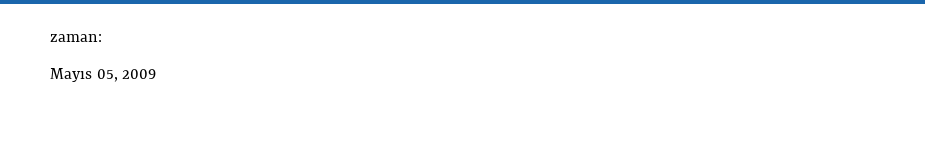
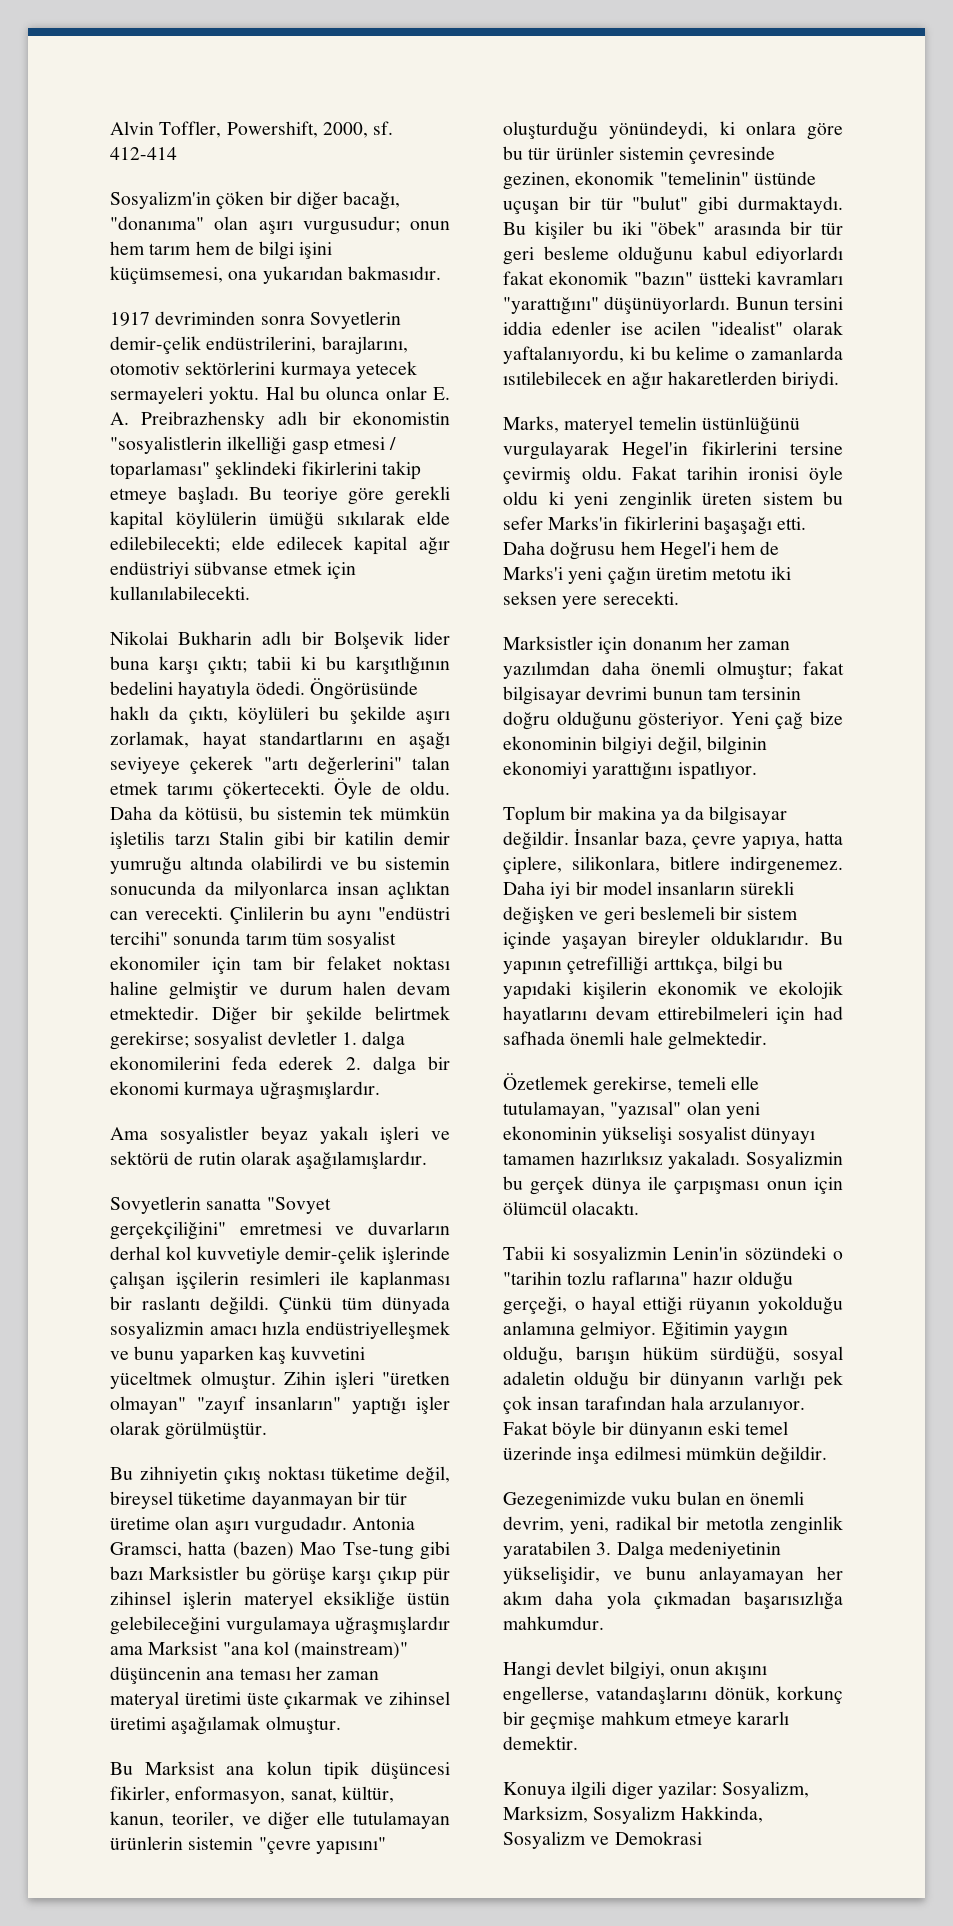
- zaman:
- Mayıs 05, 2009
+ Alvin Toffler, Powershift, 2000, sf. 412-414
+ Sosyalizm'in çöken bir diğer bacağı, "donanıma" olan aşırı vurgusudur; onun hem tarım hem de bilgi işini küçümsemesi, ona yukarıdan bakmasıdır.
+ 1917 devriminden sonra Sovyetlerin demir-çelik endüstrilerini, barajlarını, otomotiv sektörlerini kurmaya yetecek sermayeleri yoktu. Hal bu olunca onlar E. A. Preibrazhensky adlı bir ekonomistin "sosyalistlerin ilkelliği gasp etmesi / toparlaması" şeklindeki fikirlerini takip etmeye başladı. Bu teoriye göre gerekli kapital köylülerin ümüğü sıkılarak elde edilebilecekti; elde edilecek kapital ağır endüstriyi sübvanse etmek için kullanılabilecekti.
+ Nikolai Bukharin adlı bir Bolşevik lider buna karşı çıktı; tabii ki bu karşıtlığının bedelini hayatıyla ödedi. Öngörüsünde haklı da çıktı, köylüleri bu şekilde aşırı zorlamak, hayat standartlarını en aşağı seviyeye çekerek "artı değerlerini" talan etmek tarımı çökertecekti. Öyle de oldu. Daha da kötüsü, bu sistemin tek mümkün işletilis tarzı Stalin gibi bir katilin demir yumruğu altında olabilirdi ve bu sistemin sonucunda da milyonlarca insan açlıktan can verecekti. Çinlilerin bu aynı "endüstri tercihi" sonunda tarım tüm sosyalist ekonomiler için tam bir felaket noktası haline gelmiştir ve durum halen devam etmektedir. Diğer bir şekilde belirtmek gerekirse; sosyalist devletler 1. dalga ekonomilerini feda ederek 2. dalga bir ekonomi kurmaya uğraşmışlardır.
+ Ama sosyalistler beyaz yakalı işleri ve sektörü de rutin olarak aşağılamışlardır.
+ Sovyetlerin sanatta "Sovyet gerçekçiliğini" emretmesi ve duvarların derhal kol kuvvetiyle demir-çelik işlerinde çalışan işçilerin resimleri ile kaplanması bir raslantı değildi. Çünkü tüm dünyada sosyalizmin amacı hızla endüstriyelleşmek ve bunu yaparken kaş kuvvetini yüceltmek olmuştur. Zihin işleri "üretken olmayan" "zayıf insanların" yaptığı işler olarak görülmüştür.
+ Bu zihniyetin çıkış noktası tüketime değil, bireysel tüketime dayanmayan bir tür üretime olan aşırı vurgudadır. Antonia Gramsci, hatta (bazen) Mao Tse-tung gibi bazı Marksistler bu görüşe karşı çıkıp pür zihinsel işlerin materyel eksikliğe üstün gelebileceğini vurgulamaya uğraşmışlardır ama Marksist "ana kol (mainstream)" düşüncenin ana teması her zaman materyal üretimi üste çıkarmak ve zihinsel üretimi aşağılamak olmuştur.
+ Bu Marksist ana kolun tipik düşüncesi fikirler, enformasyon, sanat, kültür, kanun, teoriler, ve diğer elle tutulamayan ürünlerin sistemin "çevre yapısını" oluşturduğu yönündeydi, ki onlara göre bu tür ürünler sistemin çevresinde gezinen, ekonomik "temelinin" üstünde uçuşan bir tür "bulut" gibi durmaktaydı. Bu kişiler bu iki "öbek" arasında bir tür geri besleme olduğunu kabul ediyorlardı fakat ekonomik "bazın" üstteki kavramları "yarattığını" düşünüyorlardı. Bunun tersini iddia edenler ise acilen "idealist" olarak yaftalanıyordu, ki bu kelime o zamanlarda ısıtilebilecek en ağır hakaretlerden biriydi.
+ Marks, materyel temelin üstünlüğünü vurgulayarak Hegel'in fikirlerini tersine çevirmiş oldu. Fakat tarihin ironisi öyle oldu ki yeni zenginlik üreten sistem bu sefer Marks'in fikirlerini başaşağı etti. Daha doğrusu hem Hegel'i hem de Marks'i yeni çağın üretim metotu iki seksen yere serecekti.
+ Marksistler için donanım her zaman yazılımdan daha önemli olmuştur; fakat bilgisayar devrimi bunun tam tersinin doğru olduğunu gösteriyor. Yeni çağ bize ekonominin bilgiyi değil, bilginin ekonomiyi yarattığını ispatlıyor.
+ Toplum bir makina ya da bilgisayar değildir. İnsanlar baza, çevre yapıya, hatta çiplere, silikonlara, bitlere indirgenemez. Daha iyi bir model insanların sürekli değişken ve geri beslemeli bir sistem içinde yaşayan bireyler olduklarıdır. Bu yapının çetrefilliği arttıkça, bilgi bu yapıdaki kişilerin ekonomik ve ekolojik hayatlarını devam ettirebilmeleri için had safhada önemli hale gelmektedir.
+ Özetlemek gerekirse, temeli elle tutulamayan, "yazısal" olan yeni ekonominin yükselişi sosyalist dünyayı tamamen hazırlıksız yakaladı. Sosyalizmin bu gerçek dünya ile çarpışması onun için ölümcül olacaktı.
+ Tabii ki sosyalizmin Lenin'in sözündeki o "tarihin tozlu raflarına" hazır olduğu gerçeği, o hayal ettiği rüyanın yokolduğu anlamına gelmiyor. Eğitimin yaygın olduğu, barışın hüküm sürdüğü, sosyal adaletin olduğu bir dünyanın varlığı pek çok insan tarafından hala arzulanıyor. Fakat böyle bir dünyanın eski temel üzerinde inşa edilmesi mümkün değildir.
+ Gezegenimizde vuku bulan en önemli devrim, yeni, radikal bir metotla zenginlik yaratabilen 3. Dalga medeniyetinin yükselişidir, ve bunu anlayamayan her akım daha yola çıkmadan başarısızlığa mahkumdur.
+ Hangi devlet bilgiyi, onun akışını engellerse, vatandaşlarını dönük, korkunç bir geçmişe mahkum etmeye kararlı demektir.
+ Konuya ilgili diger yazilar: Sosyalizm, Marksizm, Sosyalizm Hakkinda, Sosyalizm ve Demokrasi

